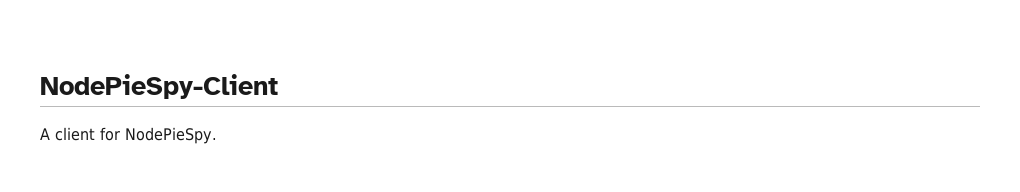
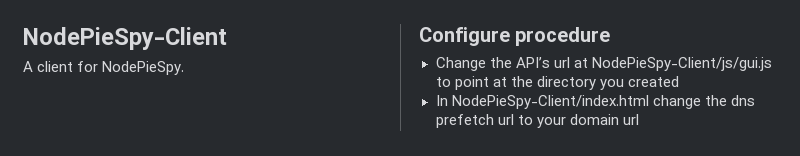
+ Configure procedure
+ Change the API’s url at NodePieSpy-Client/js/gui.js to point at the directory you created
+ In NodePieSpy-Client/index.html change the dns prefetch url to your domain url

